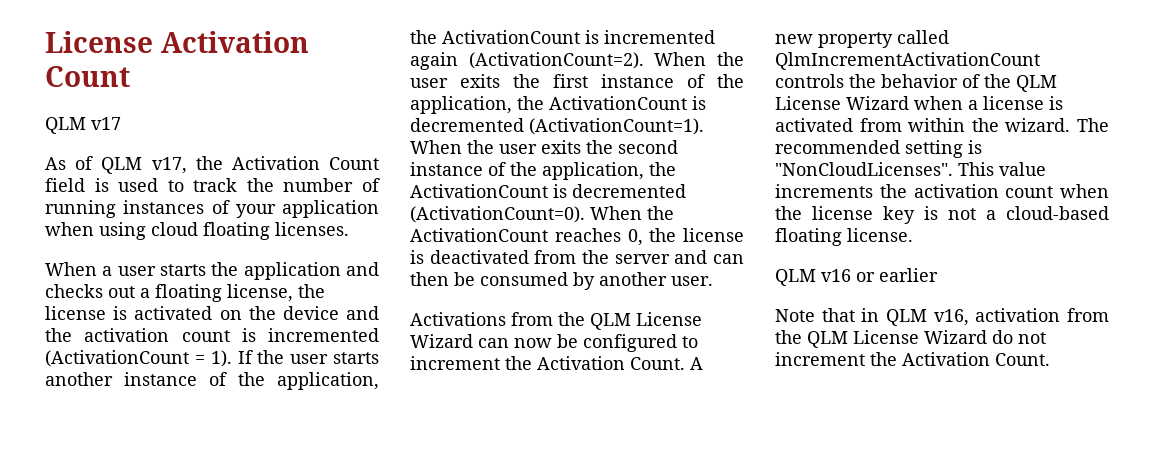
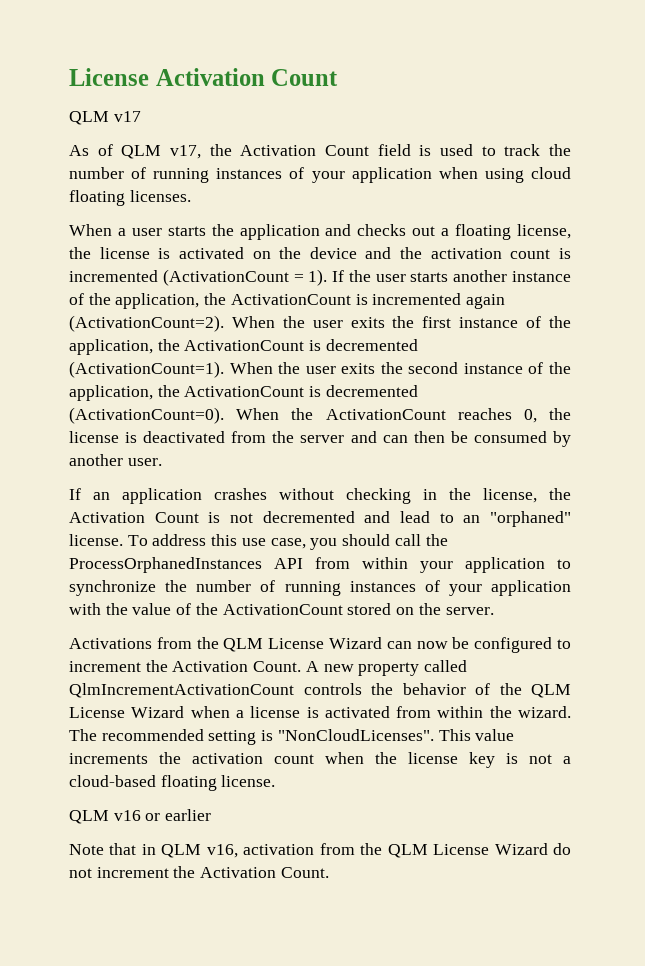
+ If an application crashes without checking in the license, the Activation Count is not decremented and lead to an "orphaned" license. To address this use case, you should call the ProcessOrphanedInstances API from within your application to synchronize the number of running instances of your application with the value of the ActivationCount stored on the server.

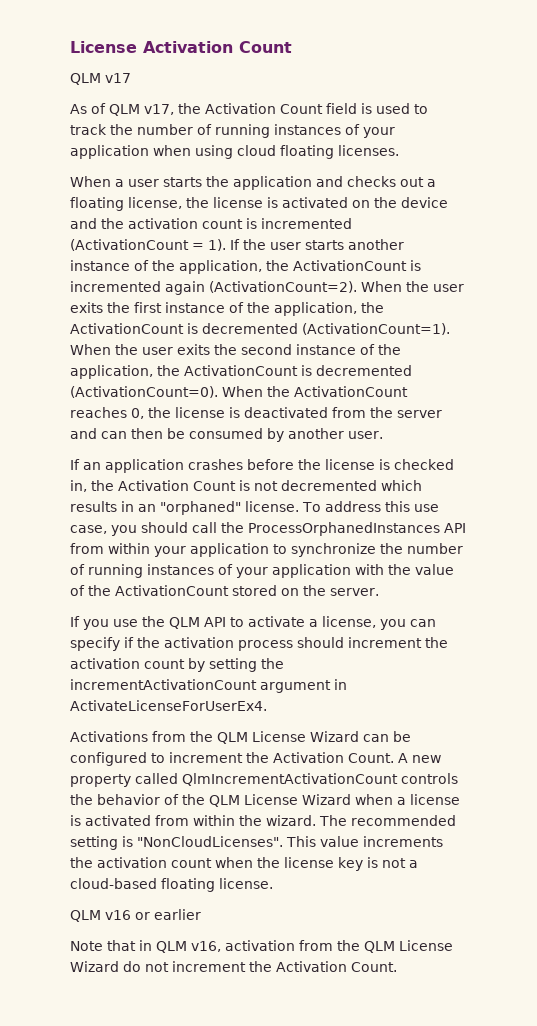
- If an application crashes without checking in the license, the Activation Count is not decremented and lead to an "orphaned" license.
+ If an application crashes before the license is checked in, the Activation Count is not decremented which results in an "orphaned" license.
+ If you use the QLM API to activate a license, you can specify if the activation process should increment the activation count by setting the incrementActivationCount argument in ActivateLicenseForUserEx4.
- Activations from the QLM License Wizard can now be configured to increment the Activation Count.
+ Activations from the QLM License Wizard can be configured to increment the Activation Count.

